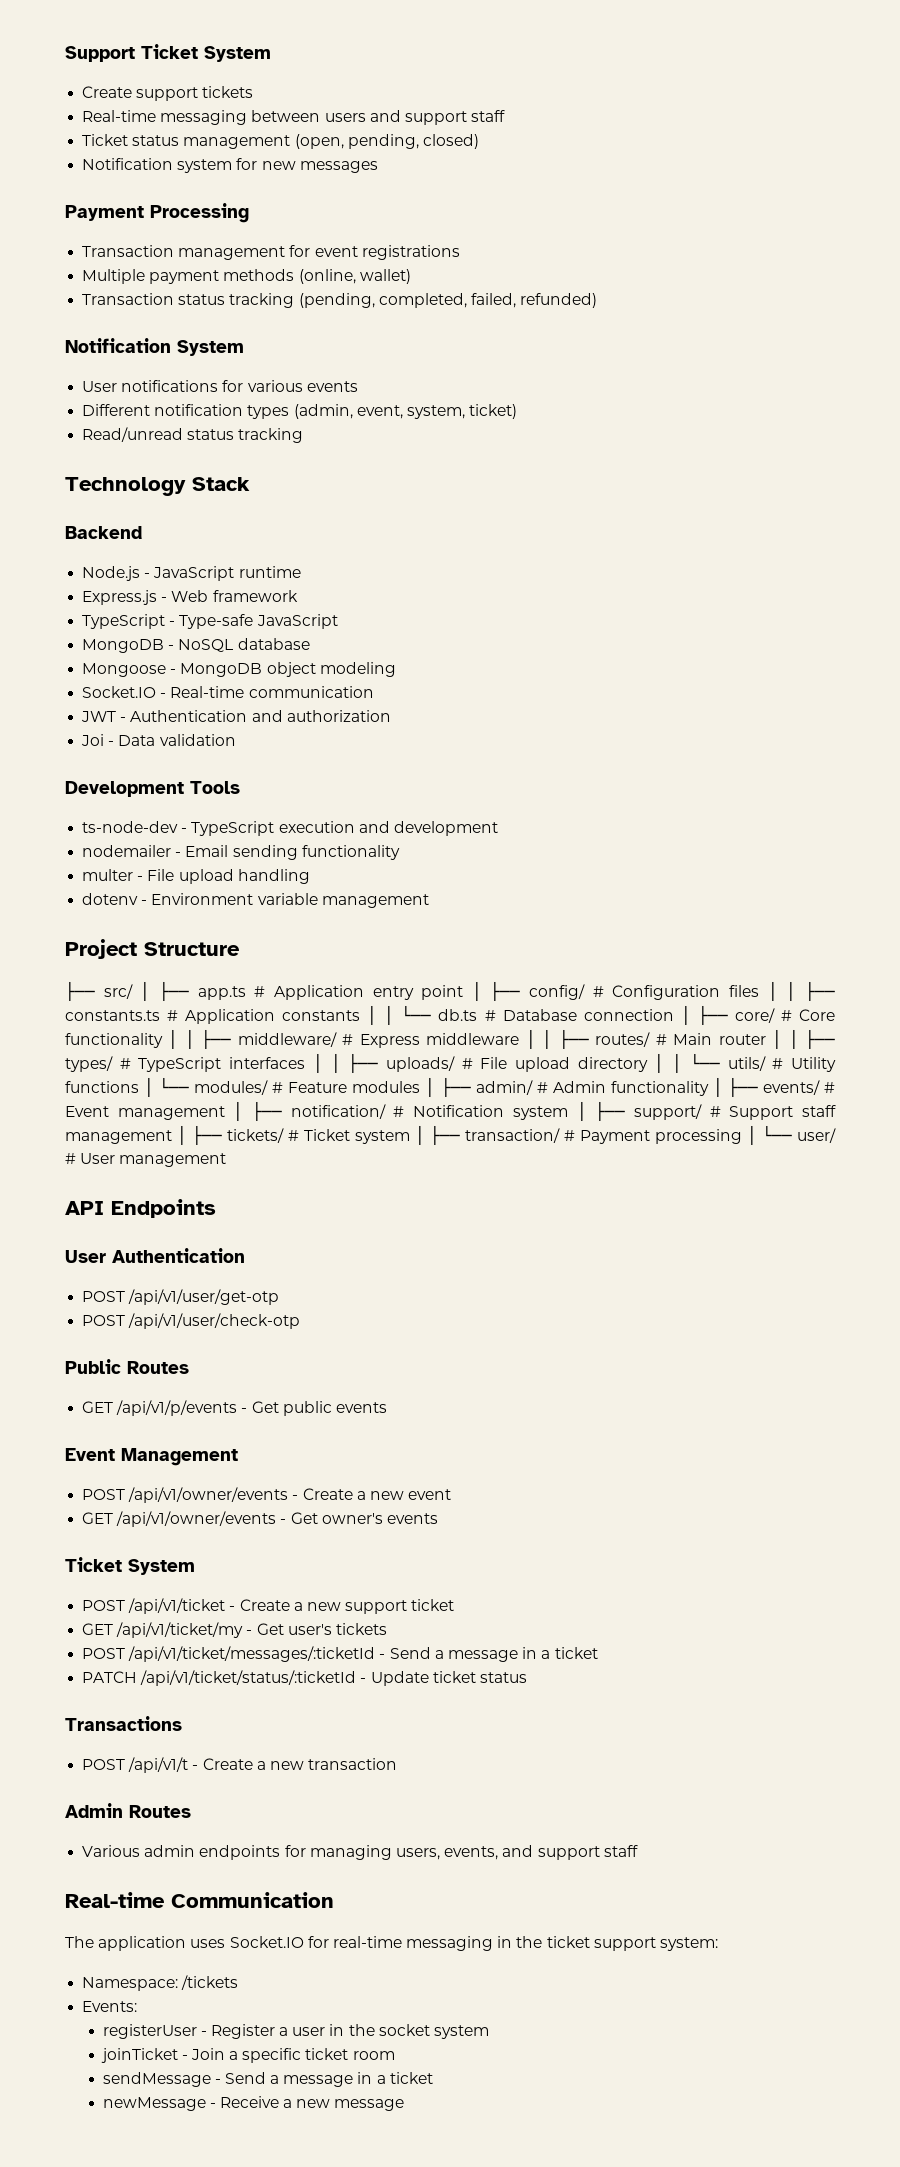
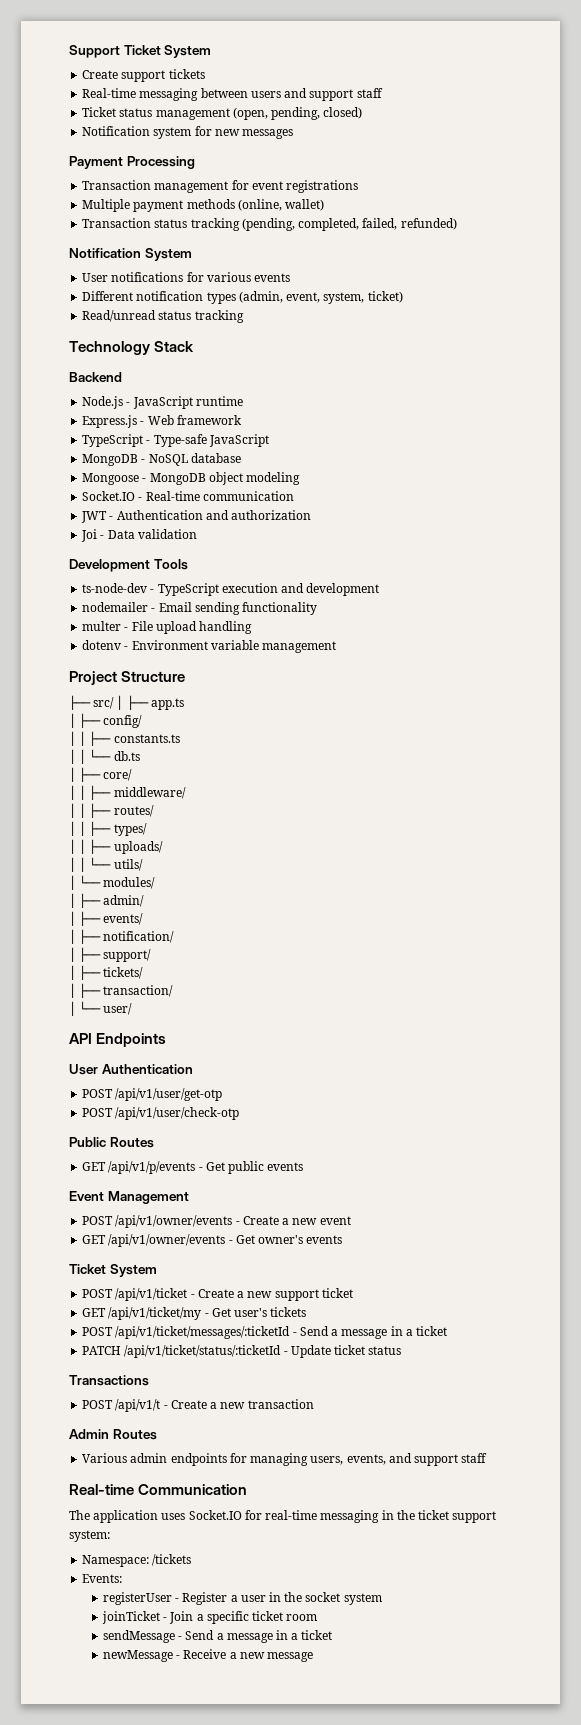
- ├── src/ │ ├── app.ts # Application entry point │ ├── config/ # Configuration files │ │ ├── constants.ts # Application constants │ │ └── db.ts # Database connection │ ├── core/ # Core functionality │ │ ├── middleware/ # Express middleware │ │ ├── routes/ # Main router │ │ ├── types/ # TypeScript interfaces │ │ ├── uploads/ # File upload directory │ │ └── utils/ # Utility functions │ └── modules/ # Feature modules │ ├── admin/ # Admin functionality │ ├── events/ # Event management │ ├── notification/ # Notification system │ ├── support/ # Support staff management │ ├── tickets/ # Ticket system │ ├── transaction/ # Payment processing │ └── user/ # User management
+ ├── src/ │ ├── app.ts
+ │ ├── config/
+ │ │ ├── constants.ts
+ │ │ └── db.ts
+ │ ├── core/
+ │ │ ├── middleware/
+ │ │ ├── routes/
+ │ │ ├── types/
+ │ │ ├── uploads/
+ │ │ └── utils/
+ │ └── modules/
+ │ ├── admin/
+ │ ├── events/
+ │ ├── notification/
+ │ ├── support/
+ │ ├── tickets/
+ │ ├── transaction/
+ │ └── user/

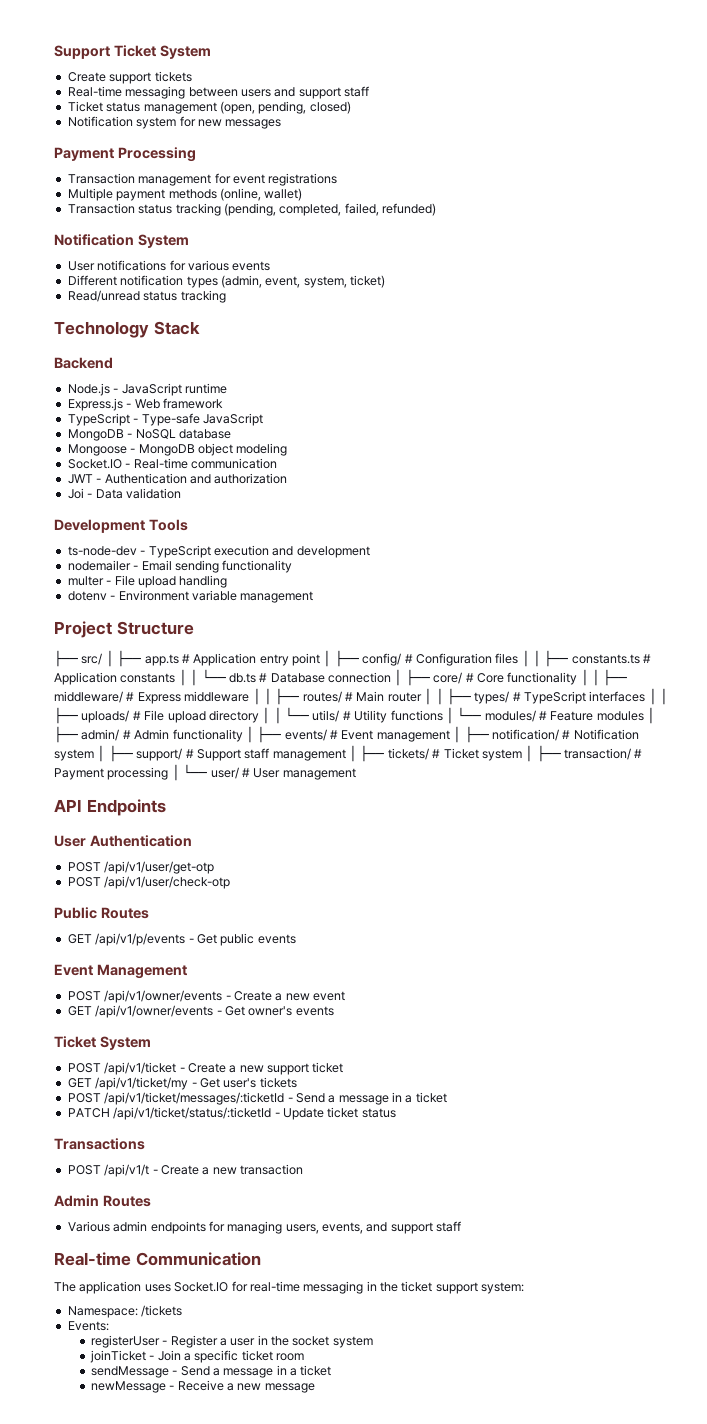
- ├── src/ │ ├── app.ts
- │ ├── config/
- │ │ ├── constants.ts
- │ │ └── db.ts
- │ ├── core/
- │ │ ├── middleware/
- │ │ ├── routes/
- │ │ ├── types/
- │ │ ├── uploads/
- │ │ └── utils/
- │ └── modules/
- │ ├── admin/
- │ ├── events/
- │ ├── notification/
- │ ├── support/
- │ ├── tickets/
- │ ├── transaction/
- │ └── user/
+ ├── src/ │ ├── app.ts # Application entry point │ ├── config/ # Configuration files │ │ ├── constants.ts # Application constants │ │ └── db.ts # Database connection │ ├── core/ # Core functionality │ │ ├── middleware/ # Express middleware │ │ ├── routes/ # Main router │ │ ├── types/ # TypeScript interfaces │ │ ├── uploads/ # File upload directory │ │ └── utils/ # Utility functions │ └── modules/ # Feature modules │ ├── admin/ # Admin functionality │ ├── events/ # Event management │ ├── notification/ # Notification system │ ├── support/ # Support staff management │ ├── tickets/ # Ticket system │ ├── transaction/ # Payment processing │ └── user/ # User management

